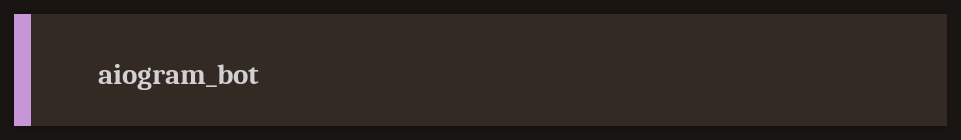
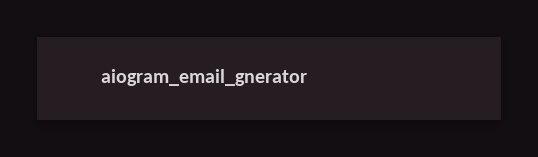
- aiogram_bot
+ aiogram_email_gnerator

